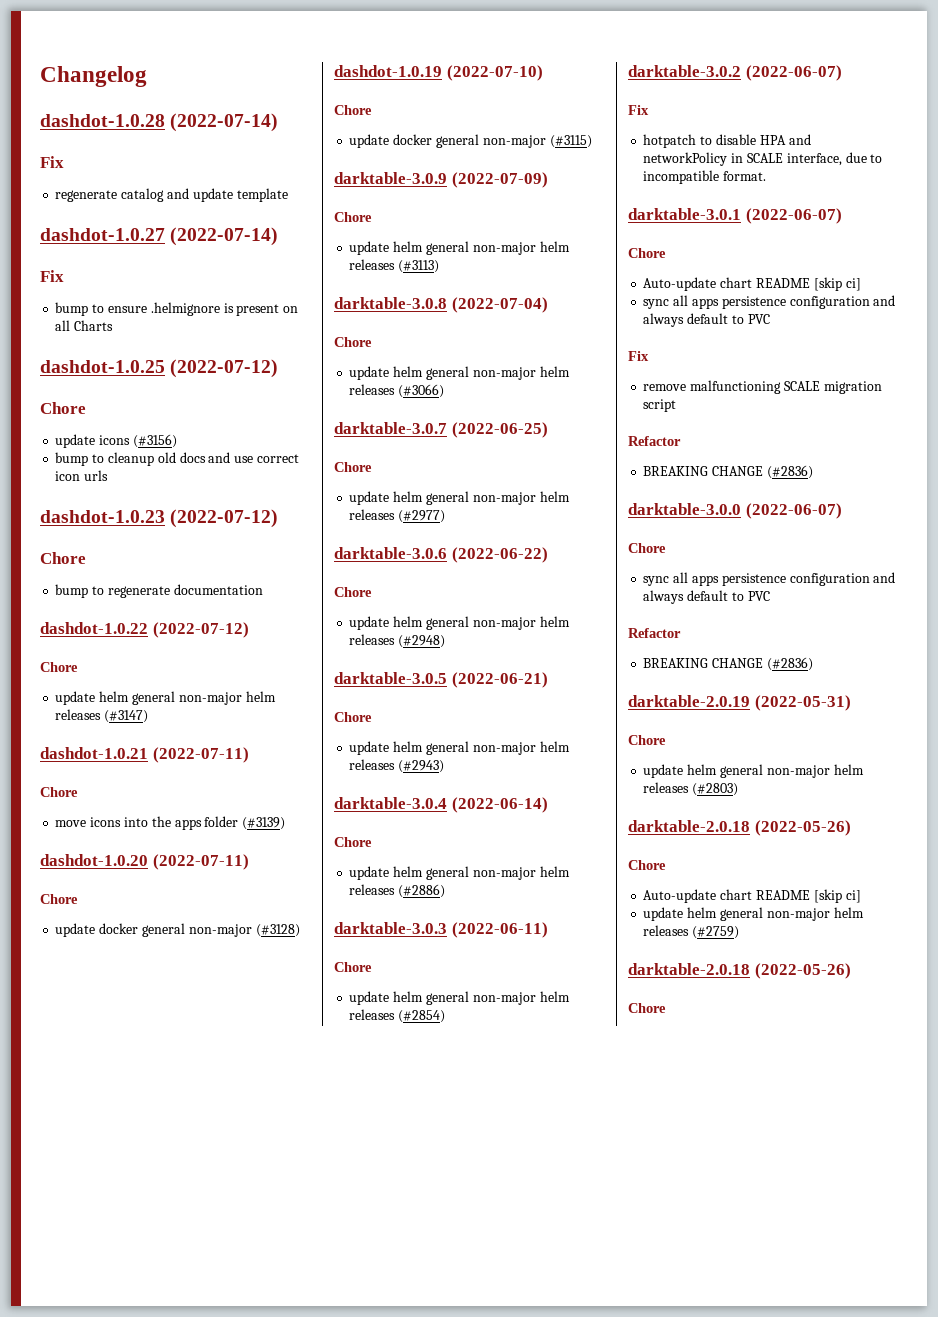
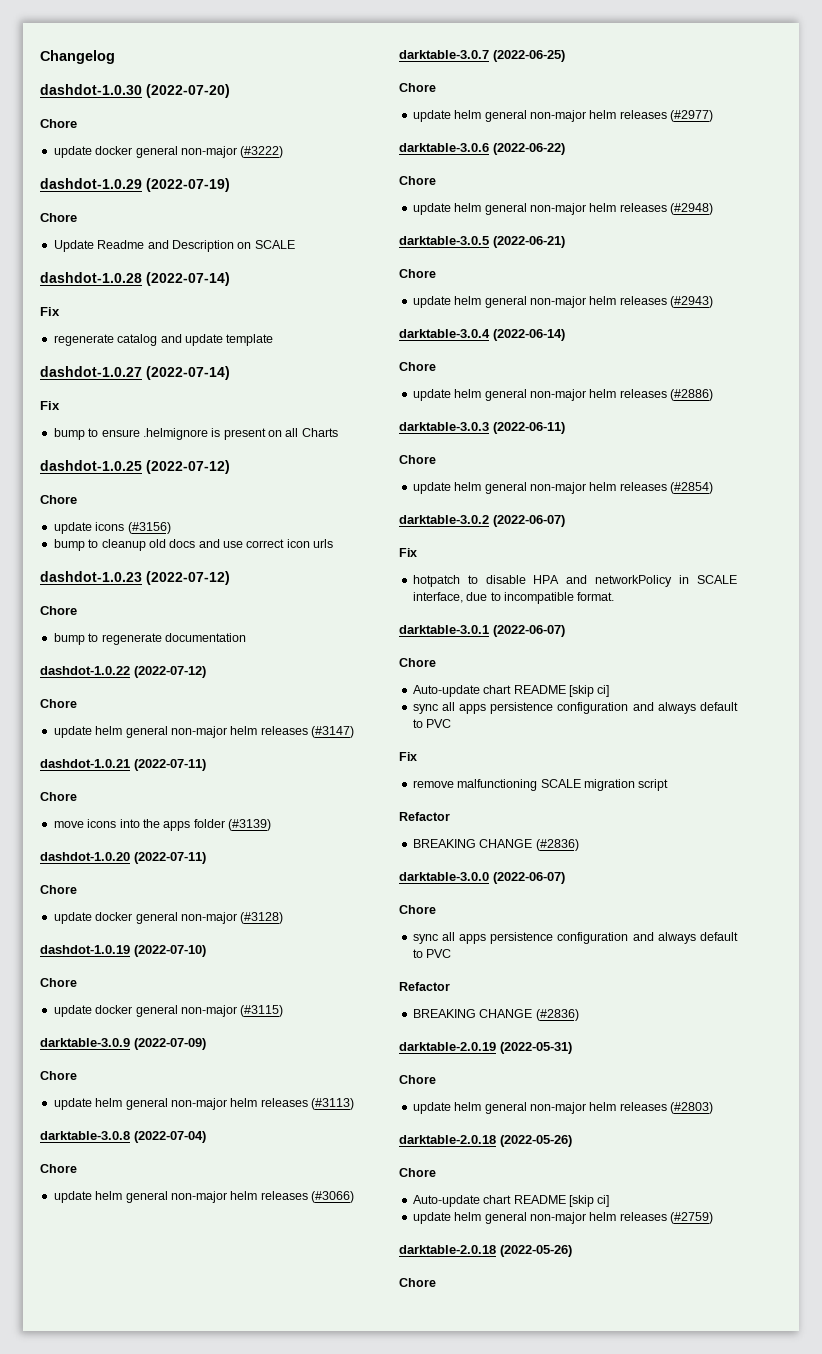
+ dashdot-1.0.30 (2022-07-20)
+ Chore
+ update docker general non-major (#3222)
+ dashdot-1.0.29 (2022-07-19)
+ Chore
+ Update Readme and Description on SCALE

